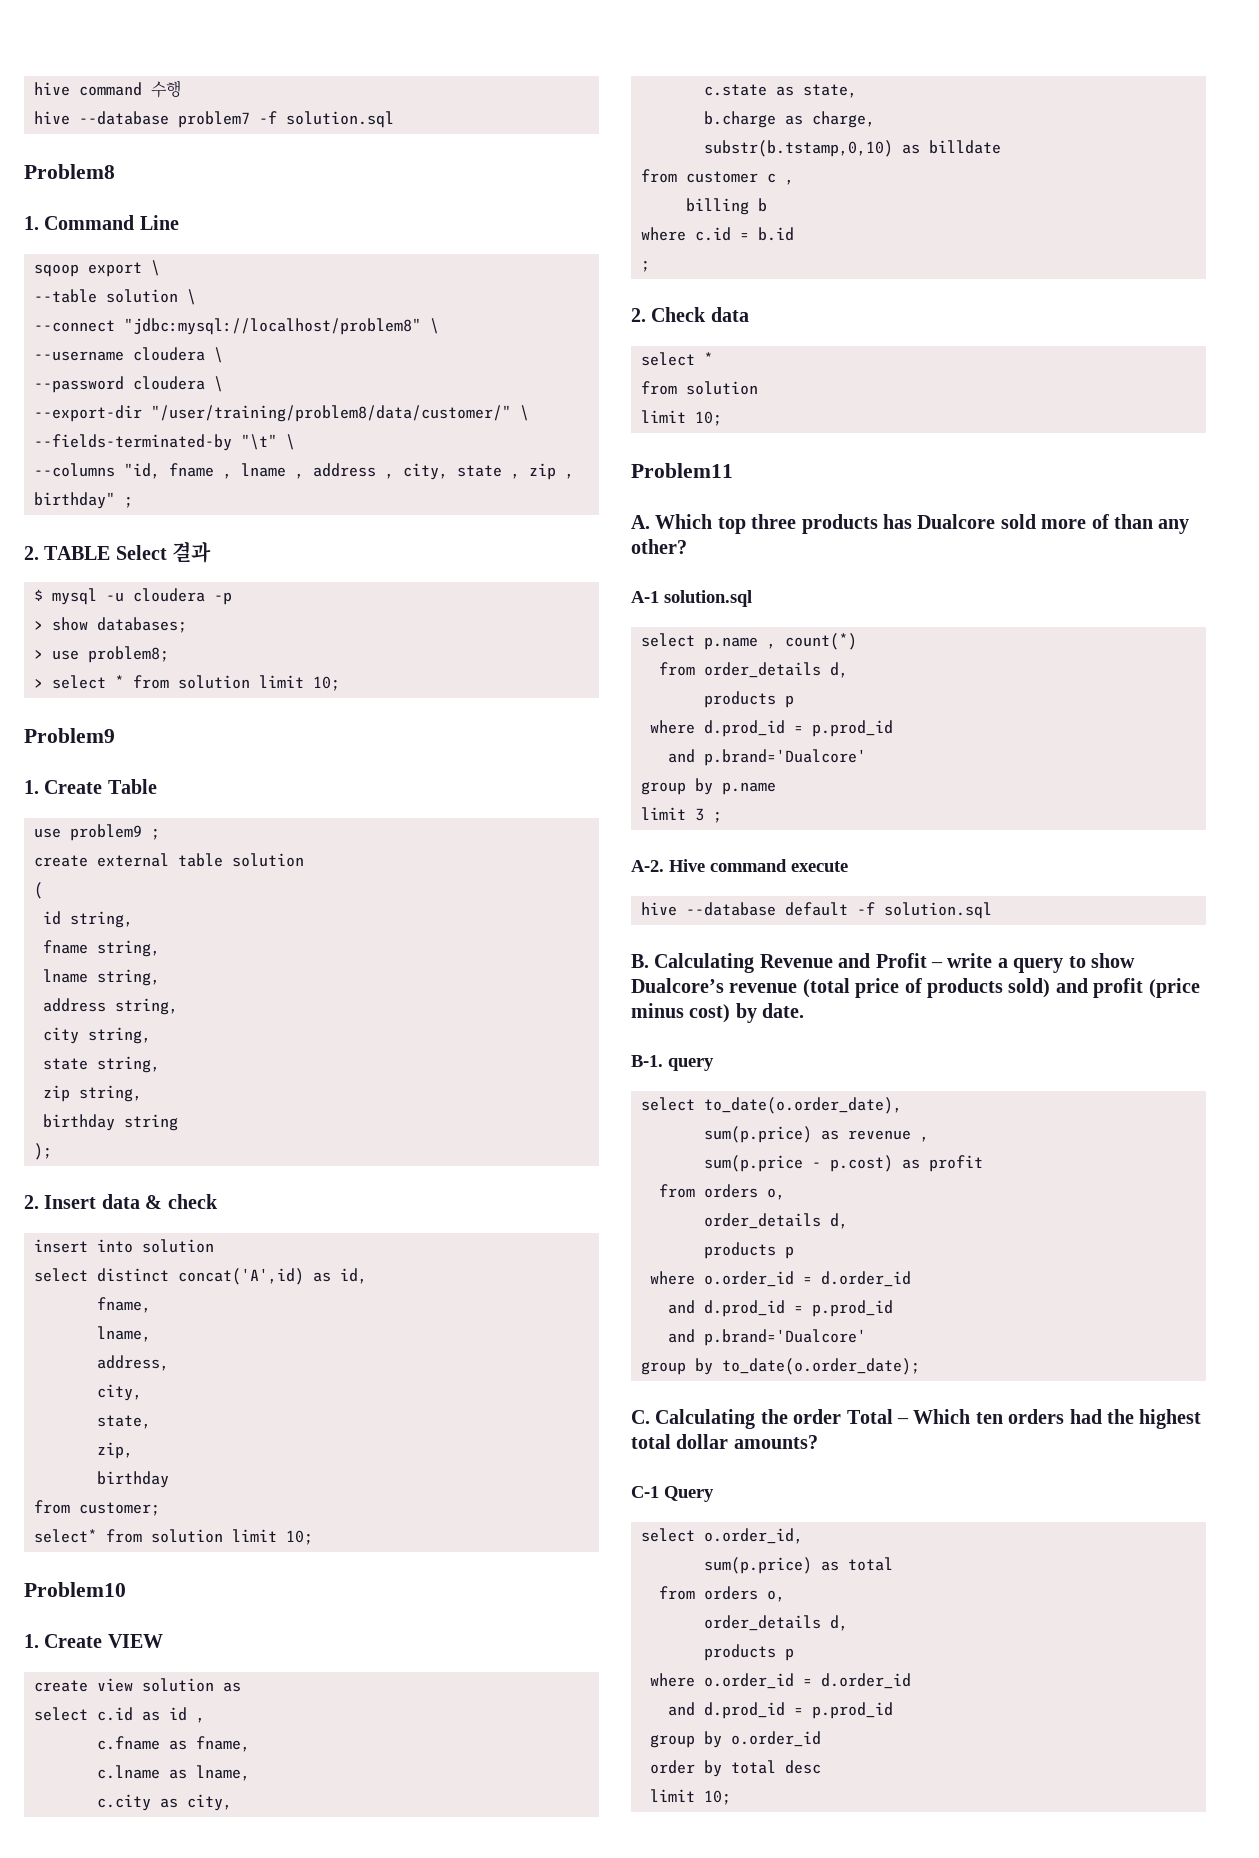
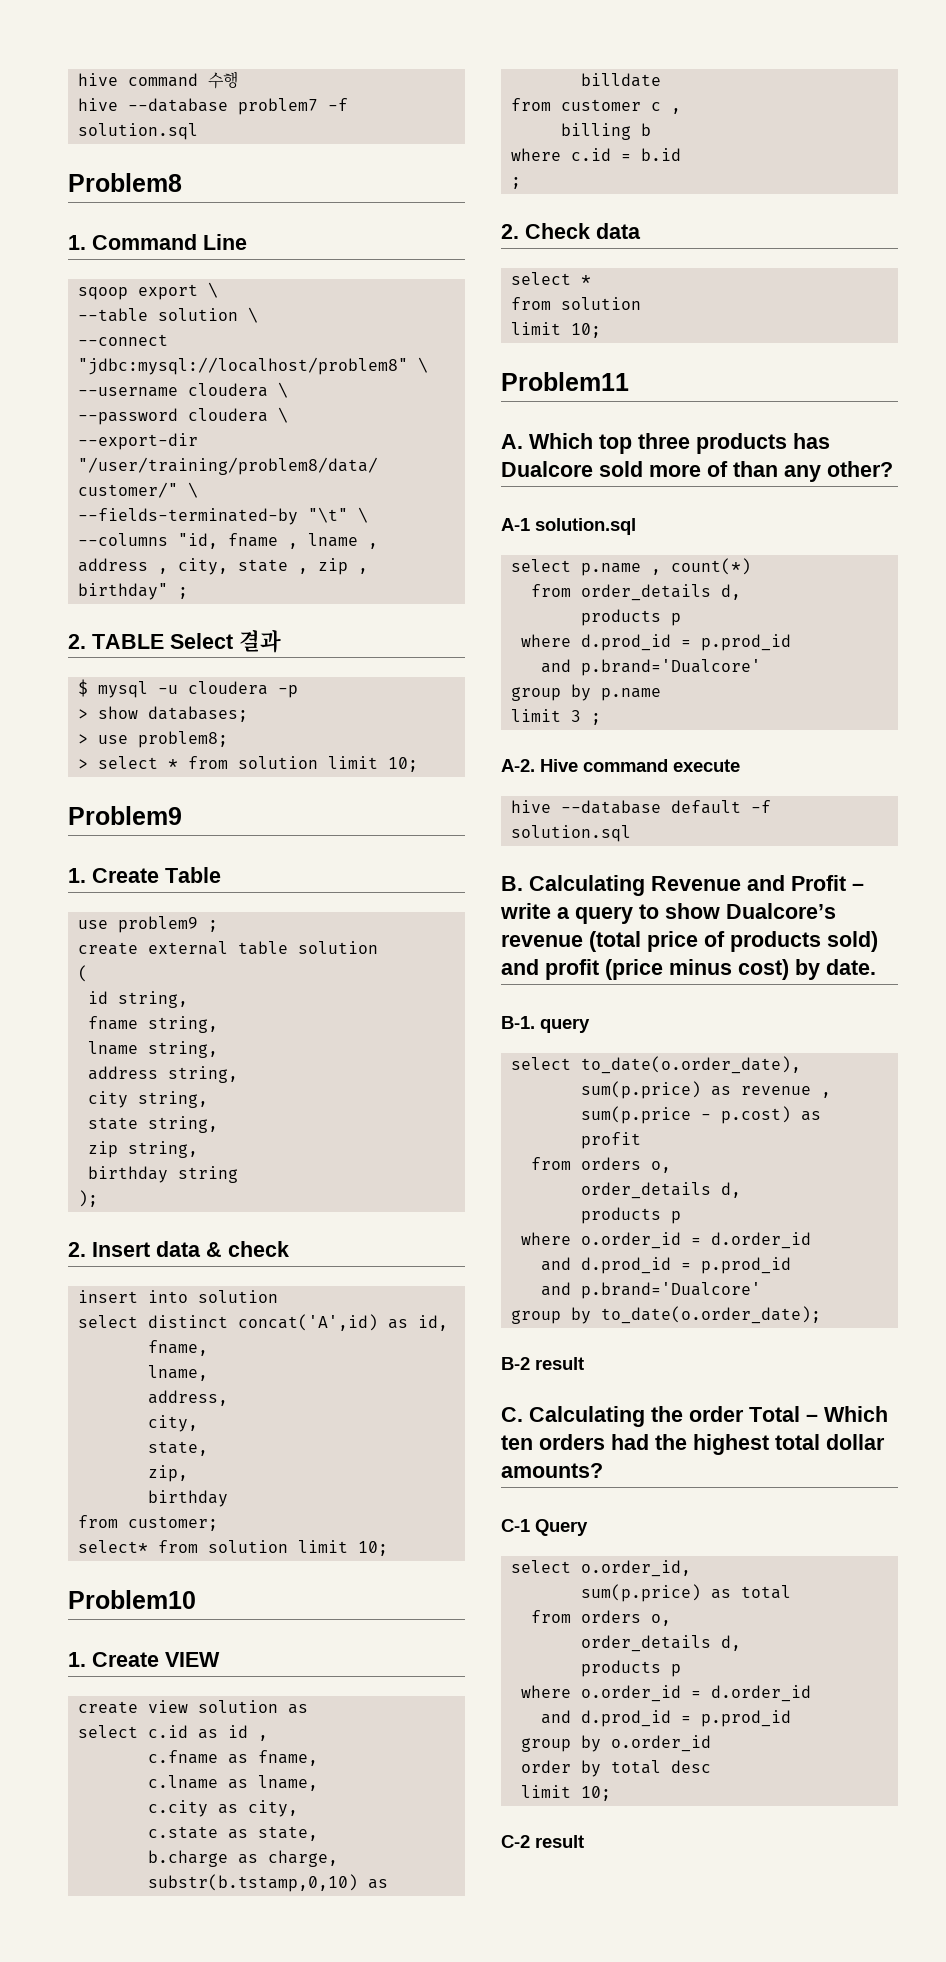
+ B-2 result
+ C-2 result

